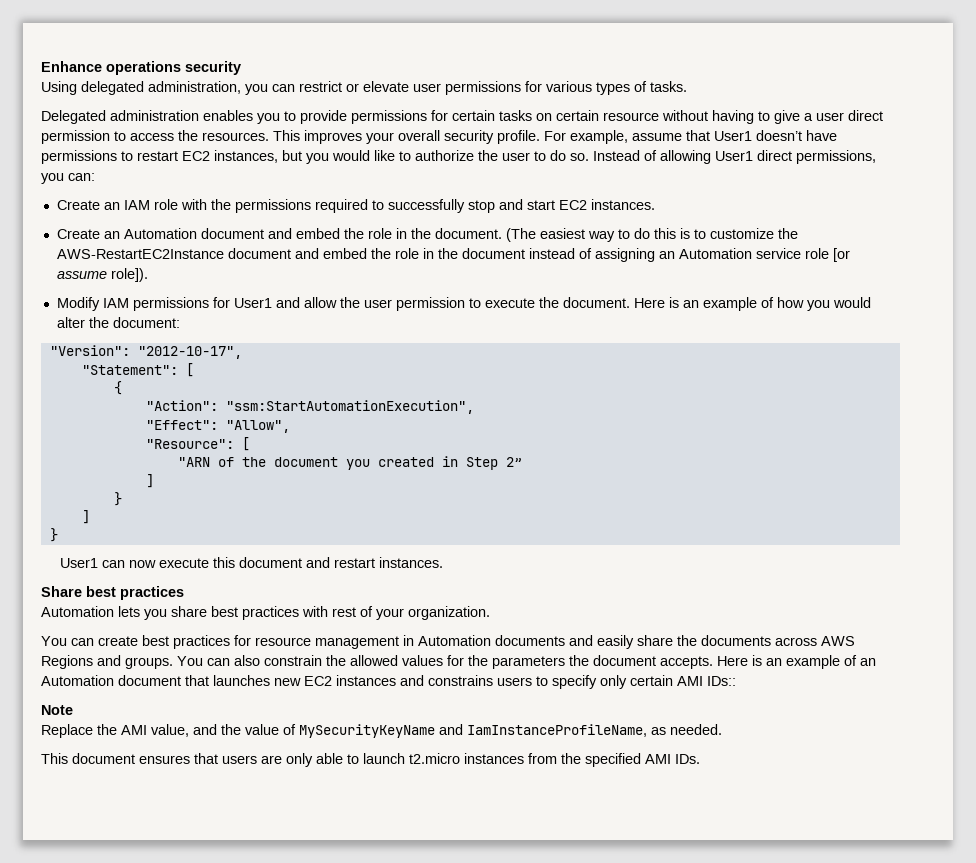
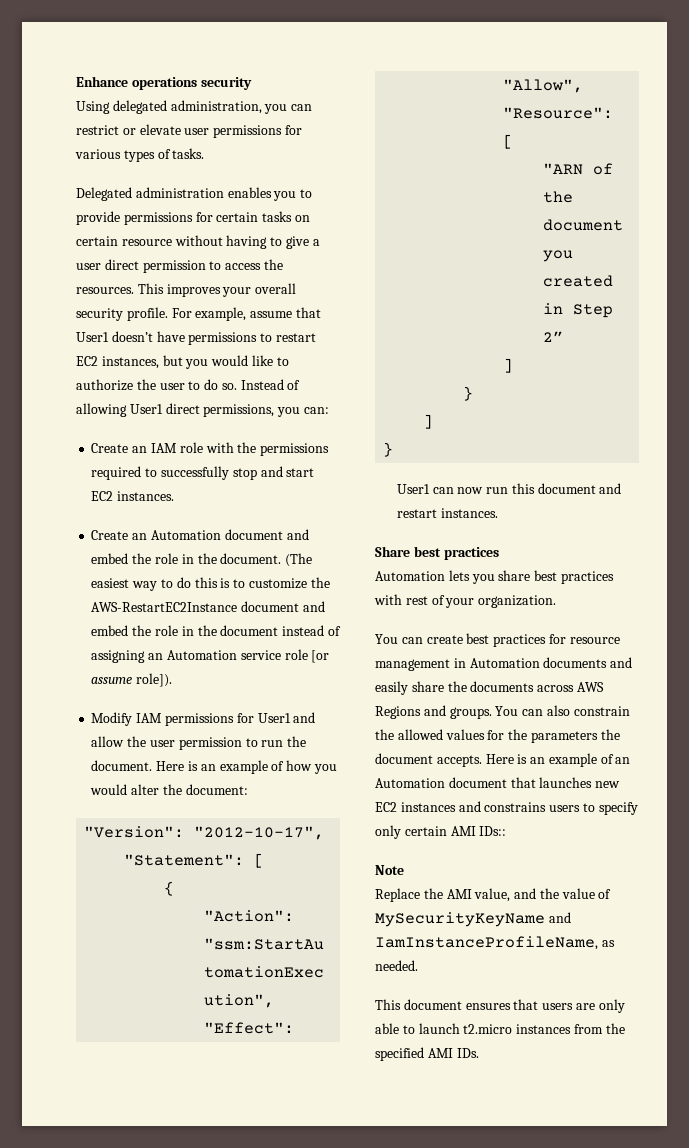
- Modify IAM permissions for User1 and allow the user permission to execute the document.
+ Modify IAM permissions for User1 and allow the user permission to run the document.
- User1 can now execute this document and restart instances.
+ User1 can now run this document and restart instances.

